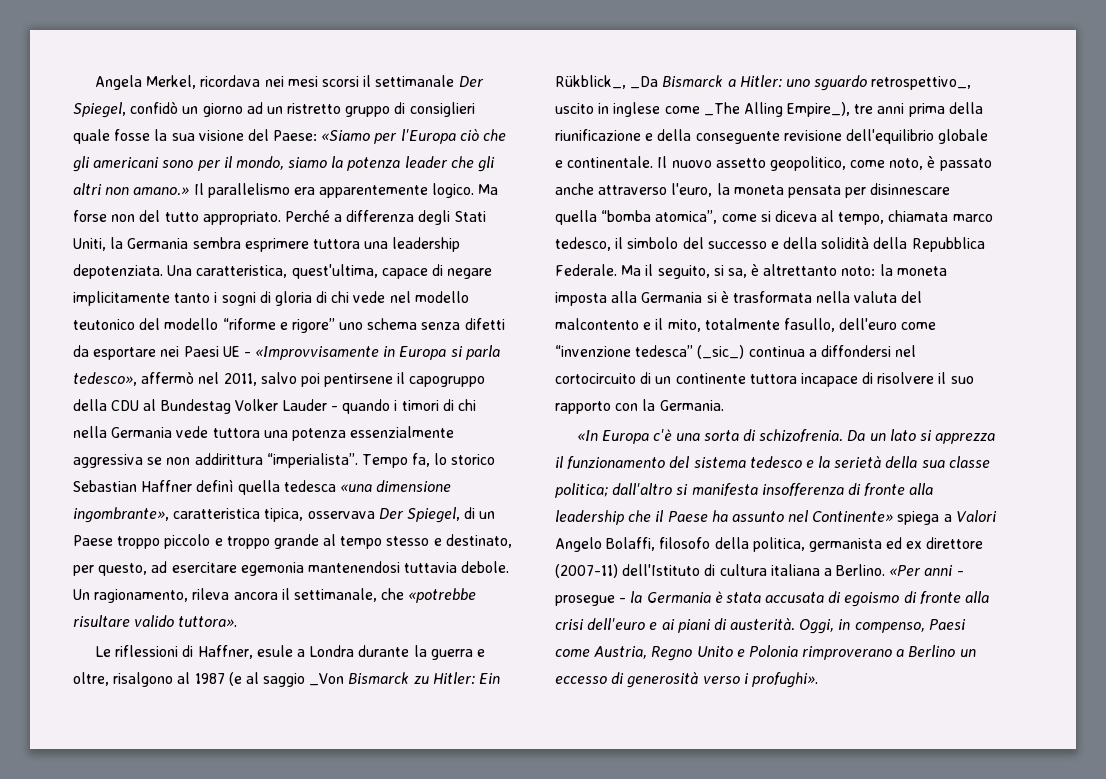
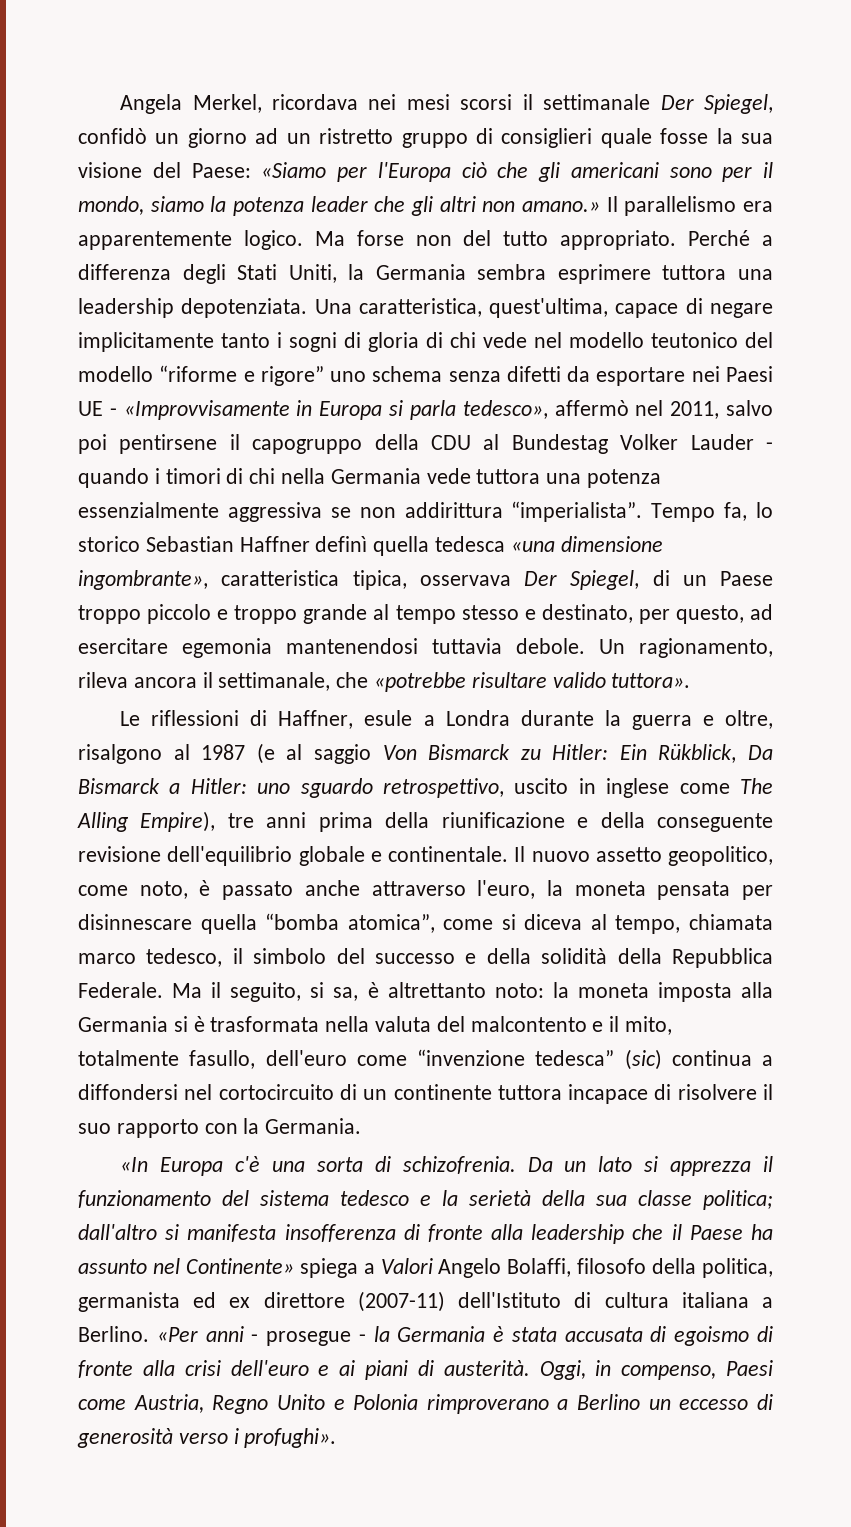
- Le riflessioni di Haffner, esule a Londra durante la guerra e oltre, risalgono al 1987 (e al saggio _Von Bismarck zu Hitler: Ein Rükblick_, _Da Bismarck a Hitler: uno sguardo retrospettivo_, uscito in inglese come _The Alling Empire_), tre anni prima della riunificazione e della conseguente revisione dell'equilibrio globale e continentale.
+ Le riflessioni di Haffner, esule a Londra durante la guerra e oltre, risalgono al 1987 (e al saggio Von Bismarck zu Hitler: Ein Rükblick, Da Bismarck a Hitler: uno sguardo retrospettivo, uscito in inglese come The Alling Empire), tre anni prima della riunificazione e della conseguente revisione dell'equilibrio globale e continentale.
- Ma il seguito, si sa, è altrettanto noto: la moneta imposta alla Germania si è trasformata nella valuta del malcontento e il mito, totalmente fasullo, dell'euro come “invenzione tedesca” (_sic_) continua a diffondersi nel cortocircuito di un continente tuttora incapace di risolvere il suo rapporto con la Germania.
+ Ma il seguito, si sa, è altrettanto noto: la moneta imposta alla Germania si è trasformata nella valuta del malcontento e il mito, totalmente fasullo, dell'euro come “invenzione tedesca” (sic) continua a diffondersi nel cortocircuito di un continente tuttora incapace di risolvere il suo rapporto con la Germania.

